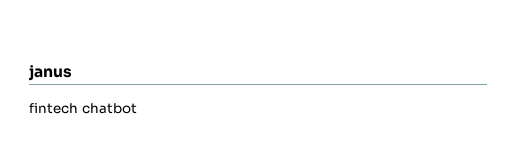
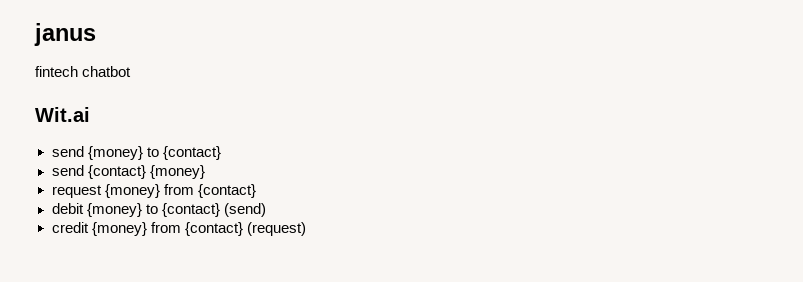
+ Wit.ai
+ send {money} to {contact}
+ send {contact} {money}
+ request {money} from {contact}
+ debit {money} to {contact} (send)
+ credit {money} from {contact} (request)

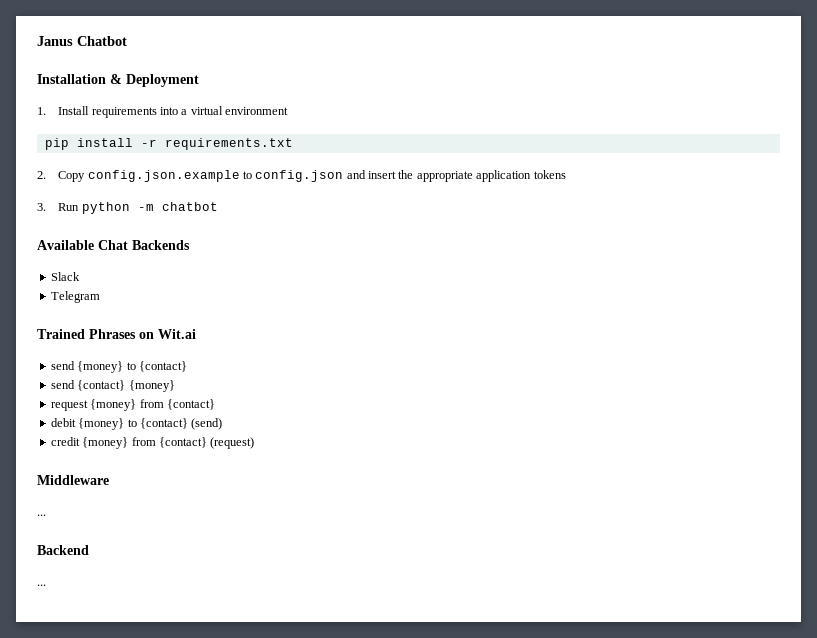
- janus
- fintech chatbot
- Wit.ai
+ Janus Chatbot
+ Installation & Deployment
+ 1. Install requirements into a virtual environment
+ pip install -r requirements.txt
+ 2. Copy config.json.example to config.json and insert the appropriate application tokens
+ 3. Run python -m chatbot
+ Available Chat Backends
+ Slack
+ Telegram
+ Trained Phrases on Wit.ai
+ Middleware
+ ...
+ Backend
+ ...

